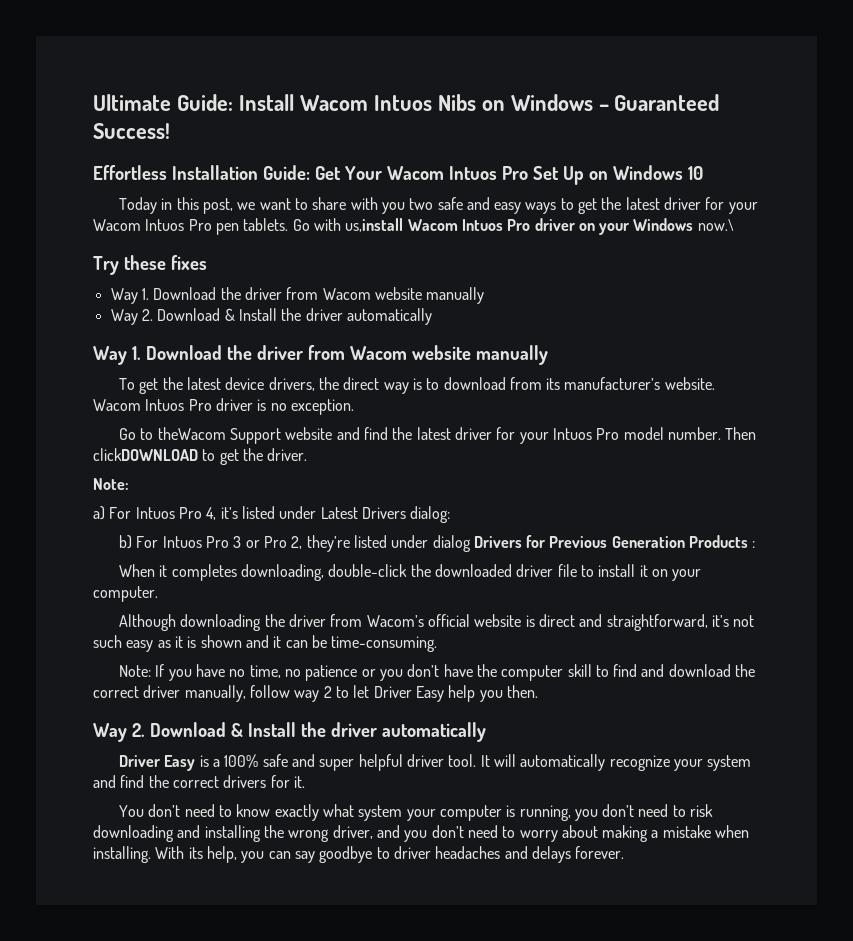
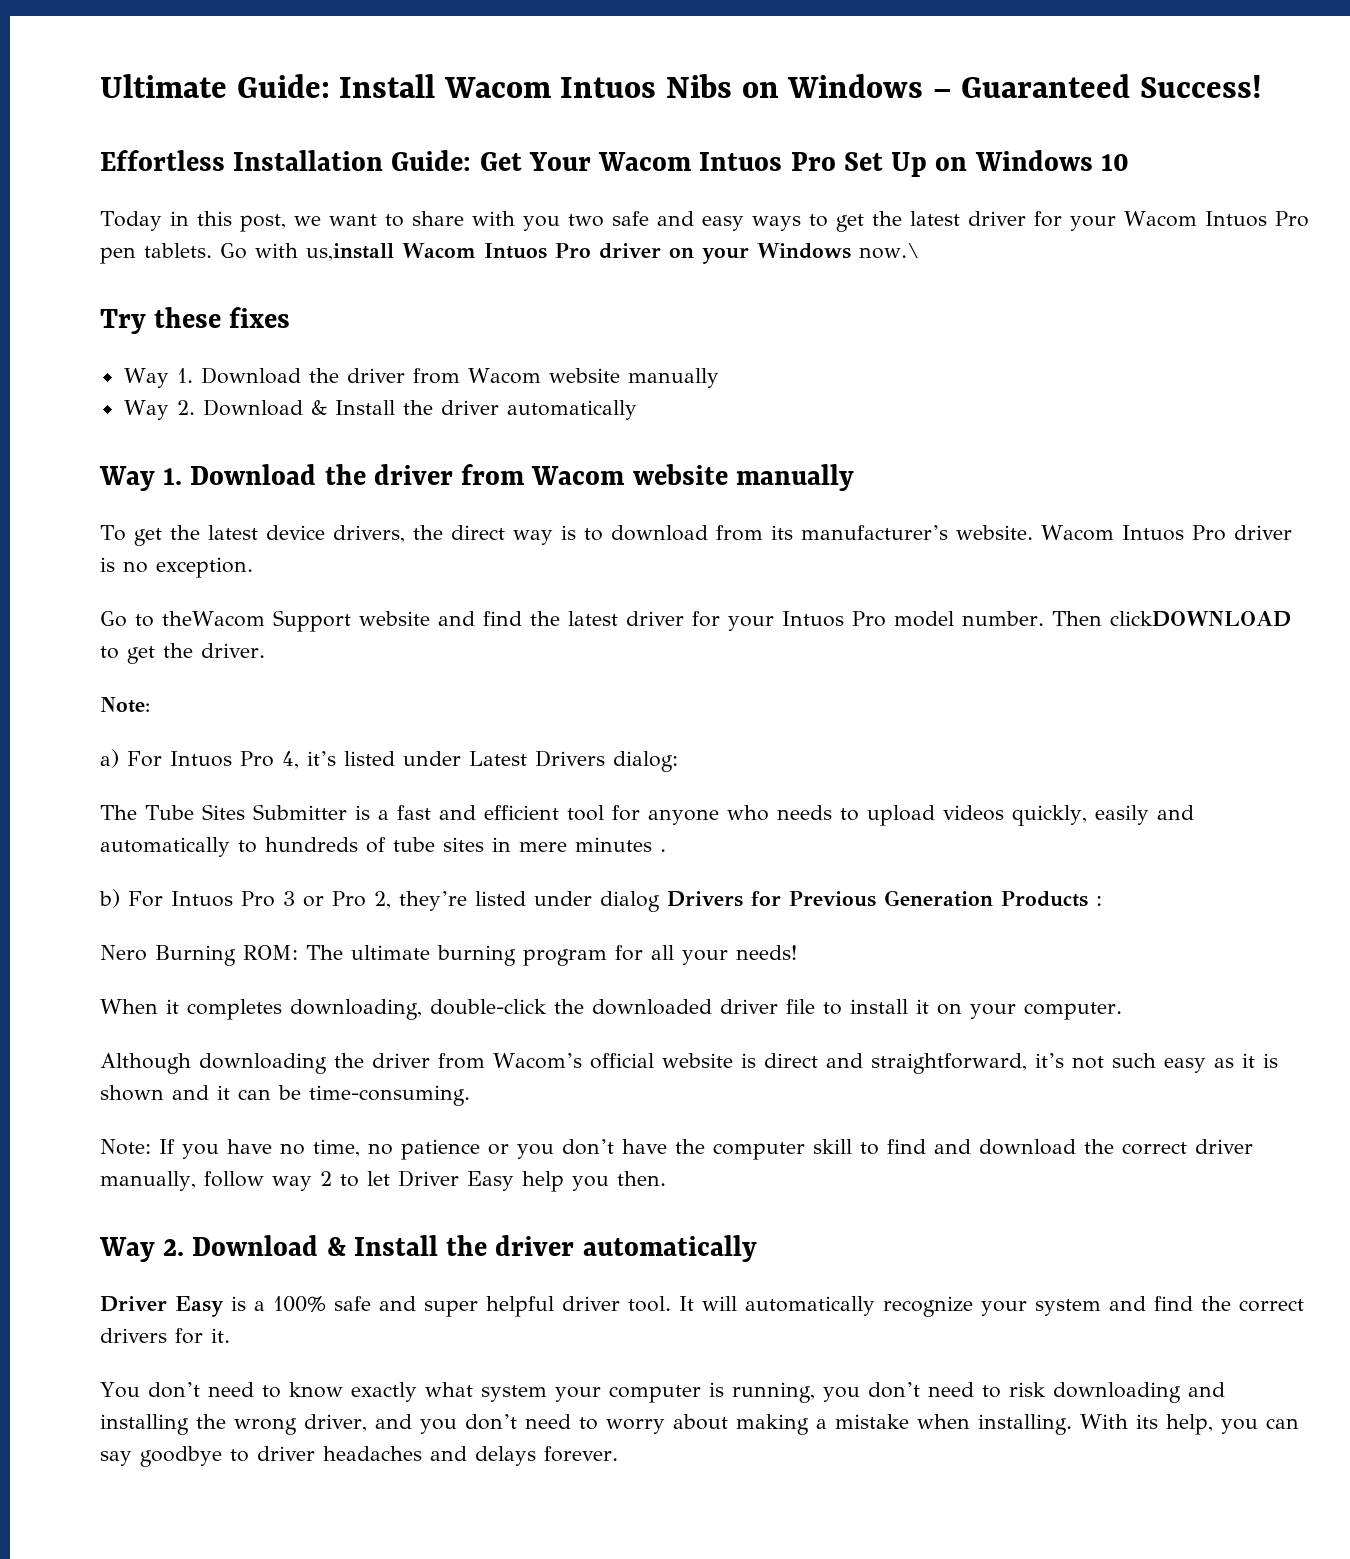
+ The Tube Sites Submitter is a fast and efficient tool for anyone who needs to upload videos quickly, easily and automatically to hundreds of tube sites in mere minutes .
+ Nero Burning ROM: The ultimate burning program for all your needs!

